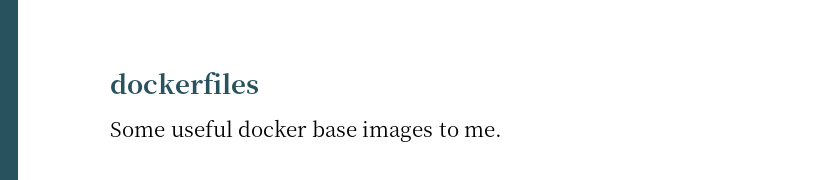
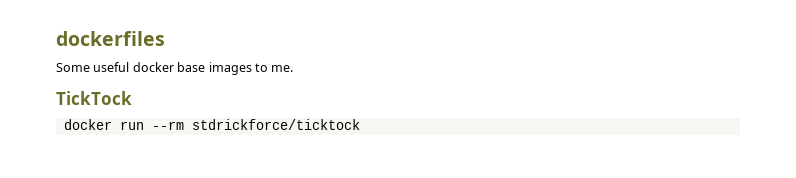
+ TickTock
+ docker run --rm stdrickforce/ticktock

